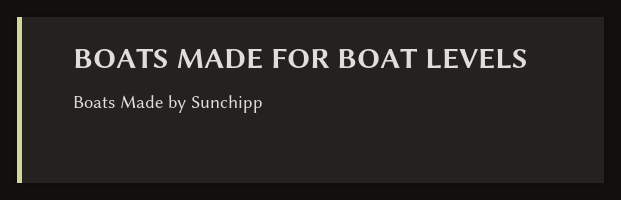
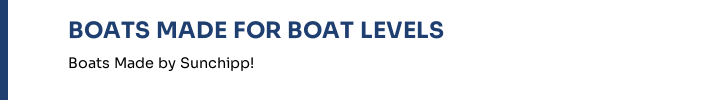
- Boats Made by Sunchipp
+ Boats Made by Sunchipp!

